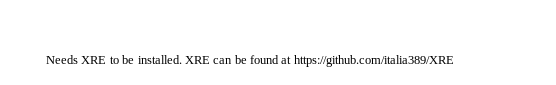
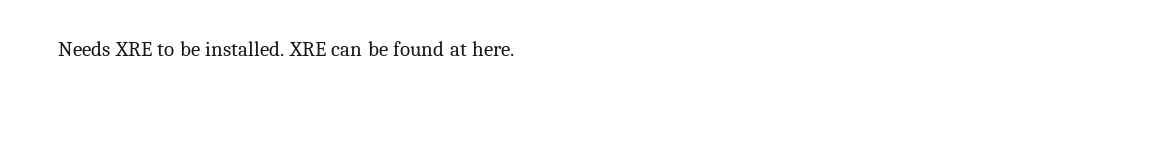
- XRE can be found at https://github.com/italia389/XRE
+ XRE can be found at here.

